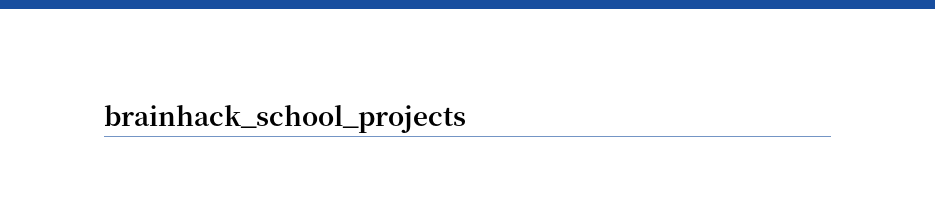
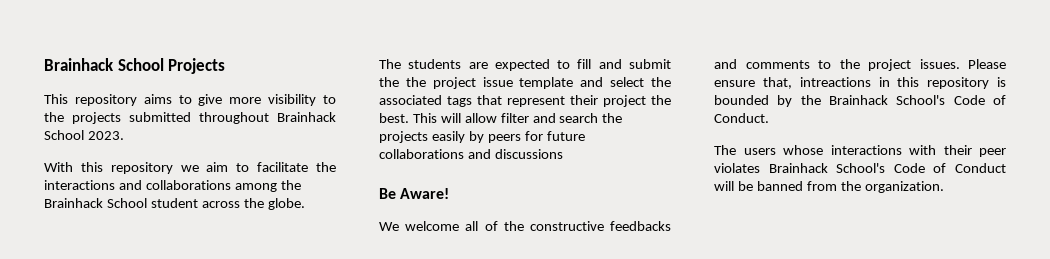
- brainhack_school_projects
+ Brainhack School Projects
+ This repository aims to give more visibility to the projects submitted throughout Brainhack School 2023.
+ With this repository we aim to facilitate the interactions and collaborations among the Brainhack School student across the globe.
+ The students are expected to fill and submit the the project issue template and select the associated tags that represent their project the best. This will allow filter and search the projects easily by peers for future collaborations and discussions
+ Be Aware!
+ We welcome all of the constructive feedbacks and comments to the project issues. Please ensure that, intreactions in this repository is bounded by the Brainhack School's Code of Conduct.
+ The users whose interactions with their peer violates Brainhack School's Code of Conduct will be banned from the organization.

